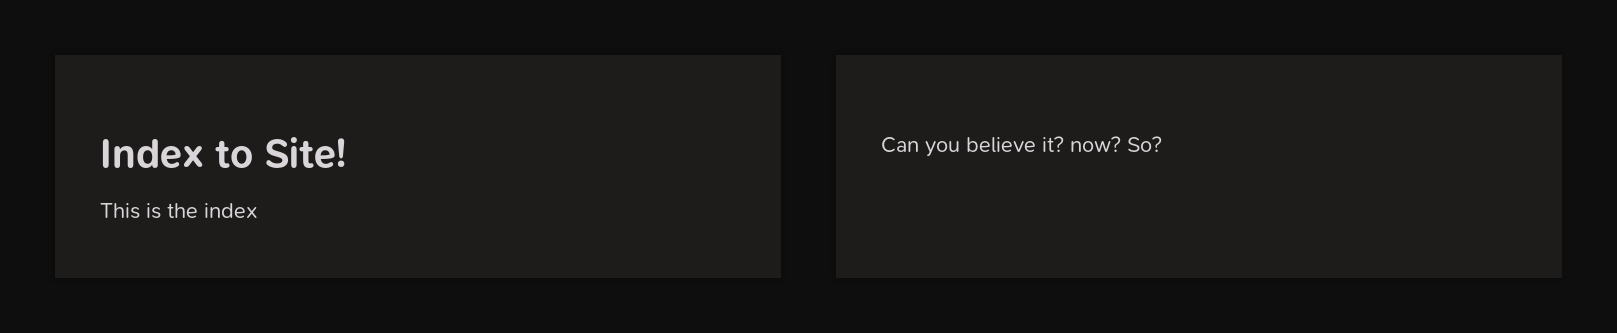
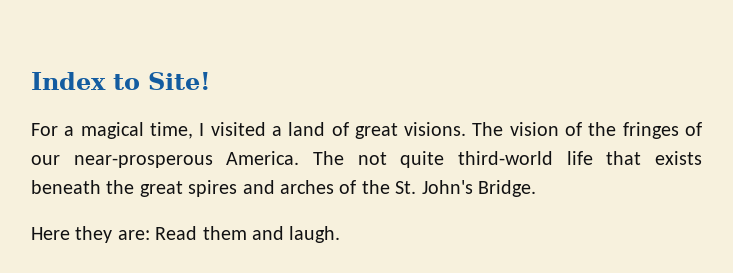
- This is the index
- Can you believe it? now? So?
+ For a magical time, I visited a land of great visions. The vision of the fringes of our near-prosperous America. The not quite third-world life that exists beneath the great spires and arches of the St. John's Bridge.
+ Here they are: Read them and laugh.

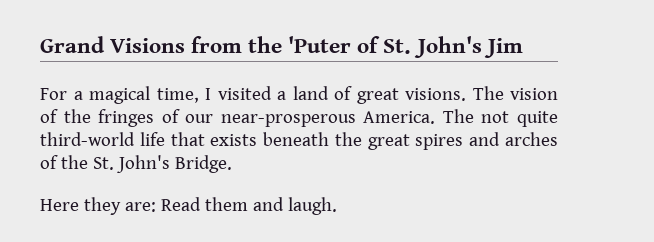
- Index to Site!
+ Grand Visions from the 'Puter of St. John's Jim

